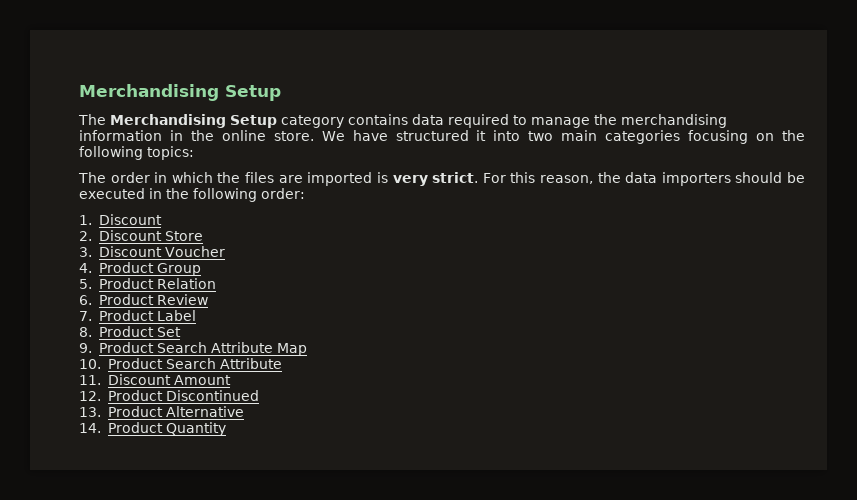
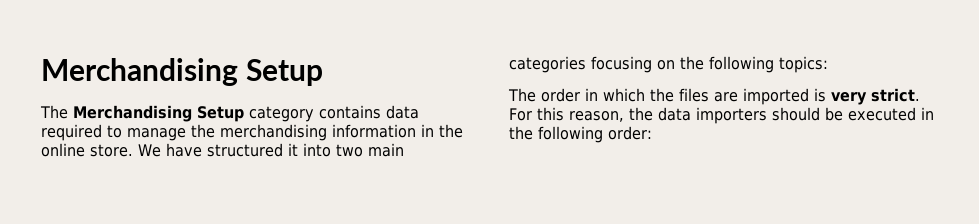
- 1. Discount
- 2. Discount Store
- 3. Discount Voucher
- 4. Product Group
- 5. Product Relation
- 6. Product Review
- 7. Product Label
- 8. Product Set
- 9. Product Search Attribute Map
- 10. Product Search Attribute
- 11. Discount Amount
- 12. Product Discontinued
- 13. Product Alternative
- 14. Product Quantity

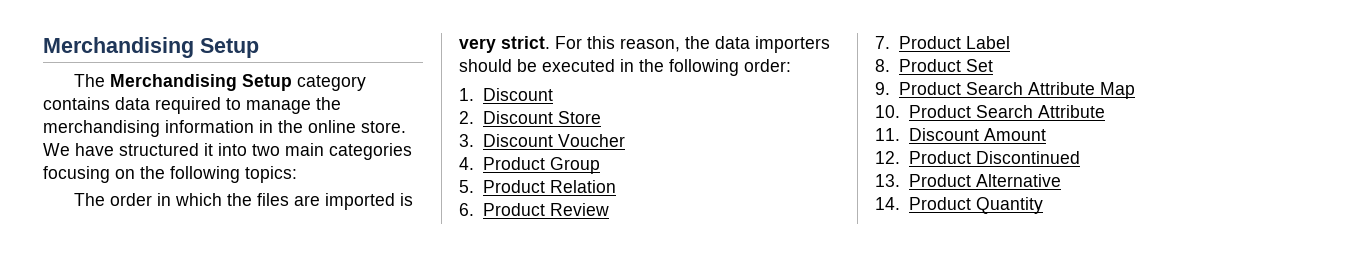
+ 1. Discount
+ 2. Discount Store
+ 3. Discount Voucher
+ 4. Product Group
+ 5. Product Relation
+ 6. Product Review
+ 7. Product Label
+ 8. Product Set
+ 9. Product Search Attribute Map
+ 10. Product Search Attribute
+ 11. Discount Amount
+ 12. Product Discontinued
+ 13. Product Alternative
+ 14. Product Quantity

